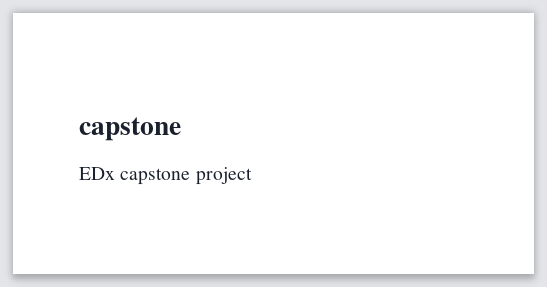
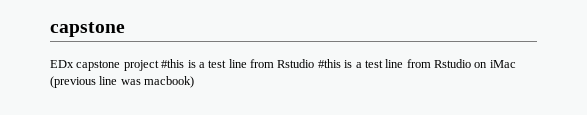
- EDx capstone project
+ EDx capstone project #this is a test line from Rstudio #this is a test line from Rstudio on iMac (previous line was macbook)

